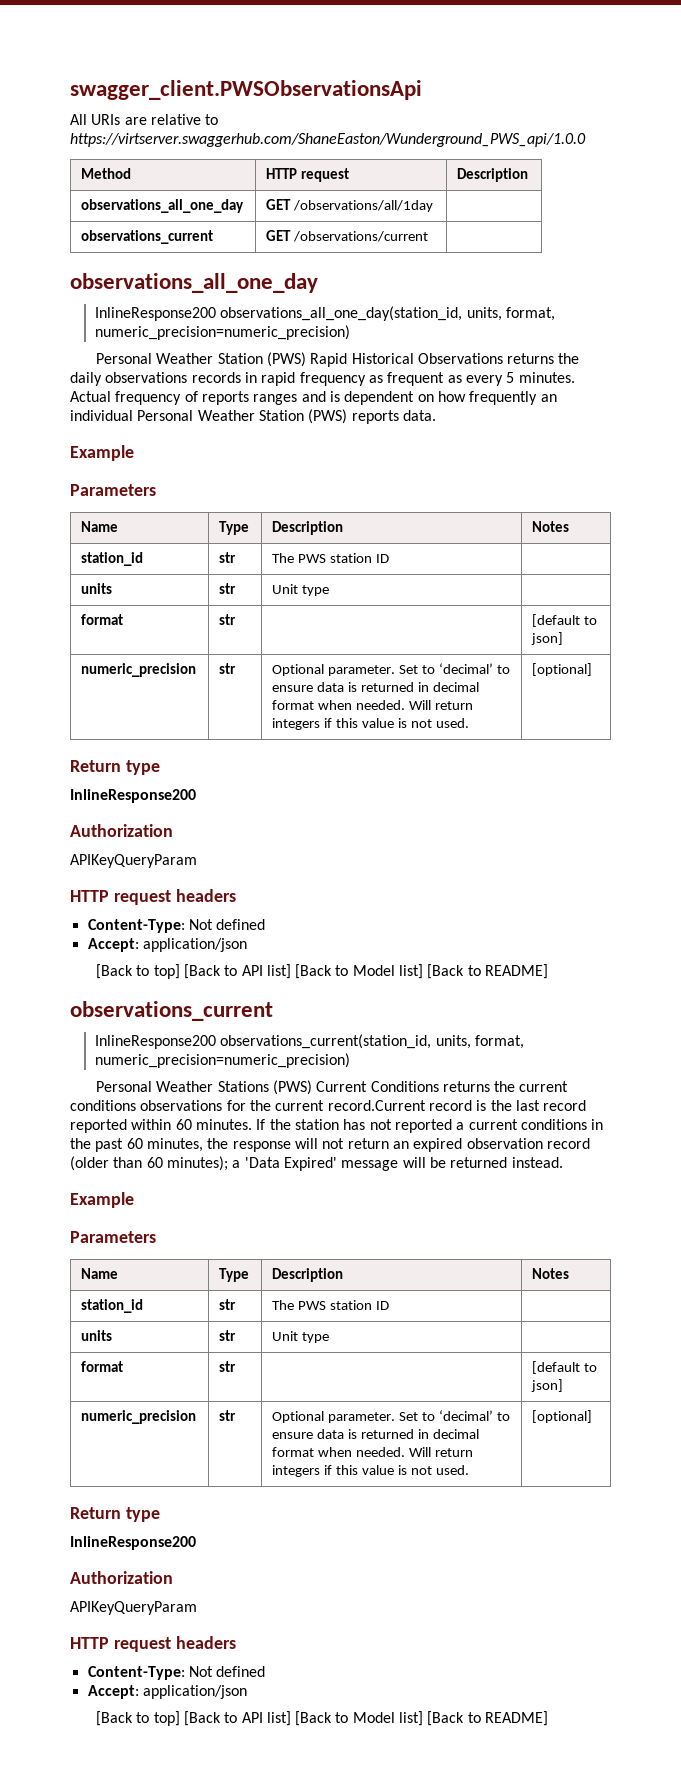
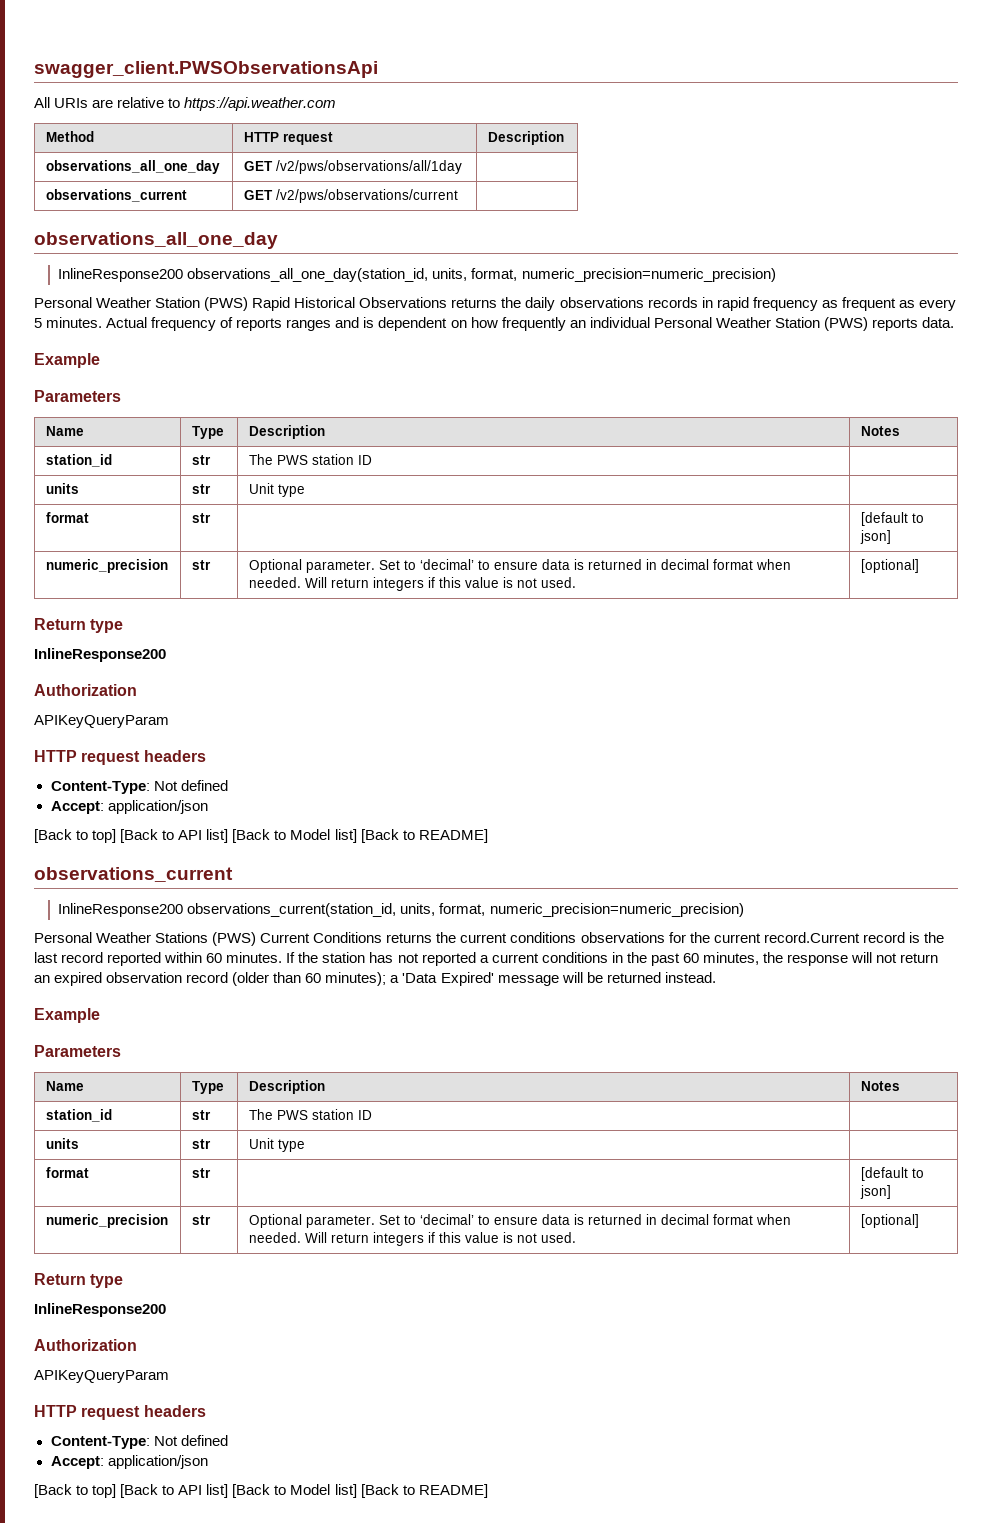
- All URIs are relative to https://virtserver.swaggerhub.com/ShaneEaston/Wunderground_PWS_api/1.0.0
+ All URIs are relative to https://api.weather.com
- observations_all_one_day | GET /observations/all/1day |
+ observations_all_one_day | GET /v2/pws/observations/all/1day |
- observations_current | GET /observations/current |
+ observations_current | GET /v2/pws/observations/current |

